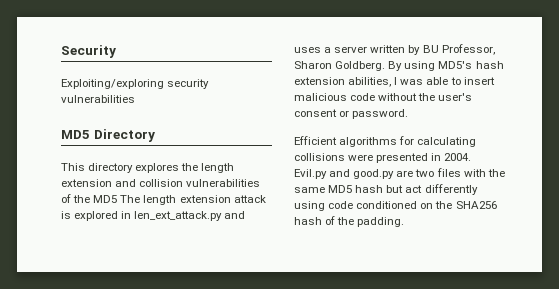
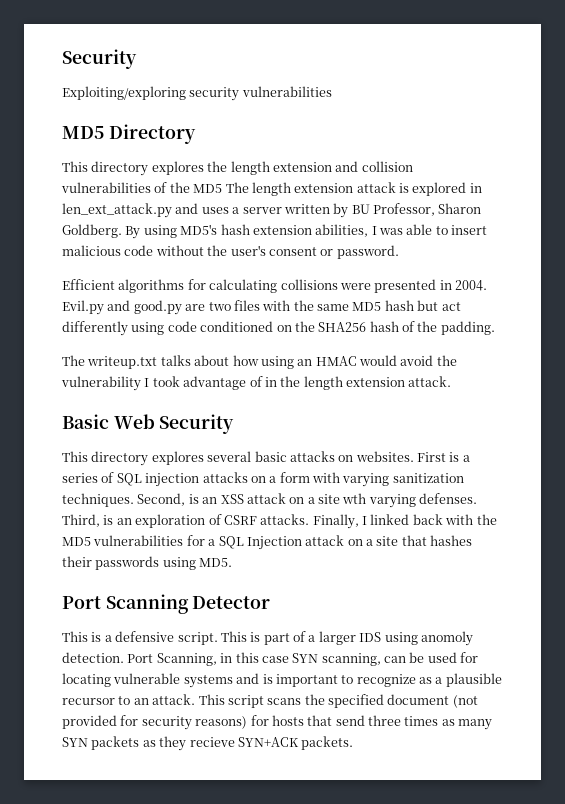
+ The writeup.txt talks about how using an HMAC would avoid the vulnerability I took advantage of in the length extension attack.
+ Basic Web Security
+ This directory explores several basic attacks on websites. First is a series of SQL injection attacks on a form with varying sanitization techniques. Second, is an XSS attack on a site wth varying defenses. Third, is an exploration of CSRF attacks. Finally, I linked back with the MD5 vulnerabilities for a SQL Injection attack on a site that hashes their passwords using MD5.
+ Port Scanning Detector
+ This is a defensive script. This is part of a larger IDS using anomoly detection. Port Scanning, in this case SYN scanning, can be used for locating vulnerable systems and is important to recognize as a plausible recursor to an attack. This script scans the specified document (not provided for security reasons) for hosts that send three times as many SYN packets as they recieve SYN+ACK packets.

